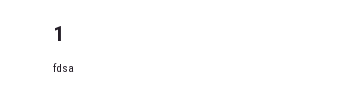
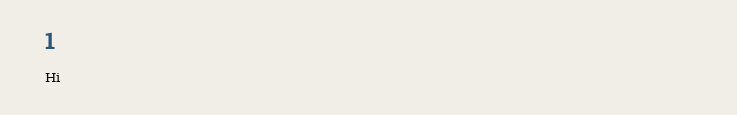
- fdsa
+ Hi

